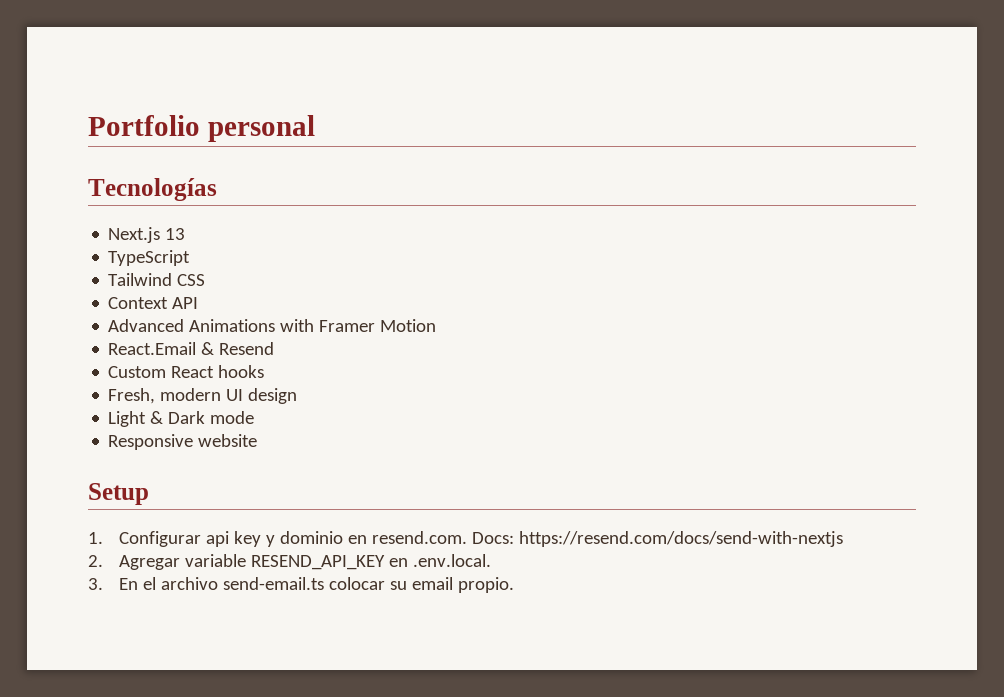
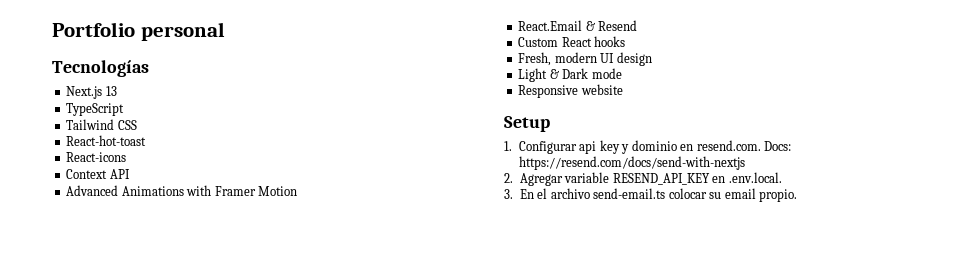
+ React-hot-toast
+ React-icons

